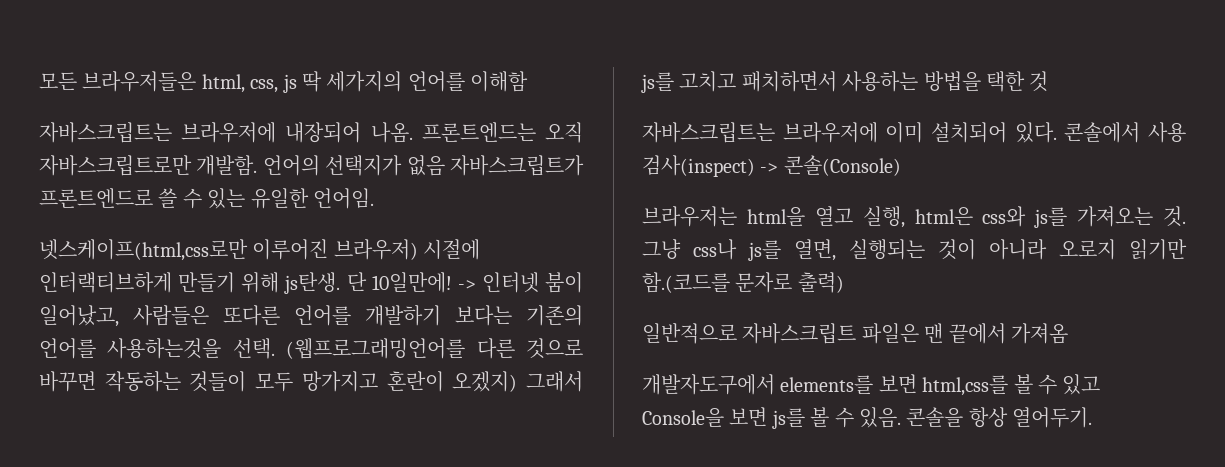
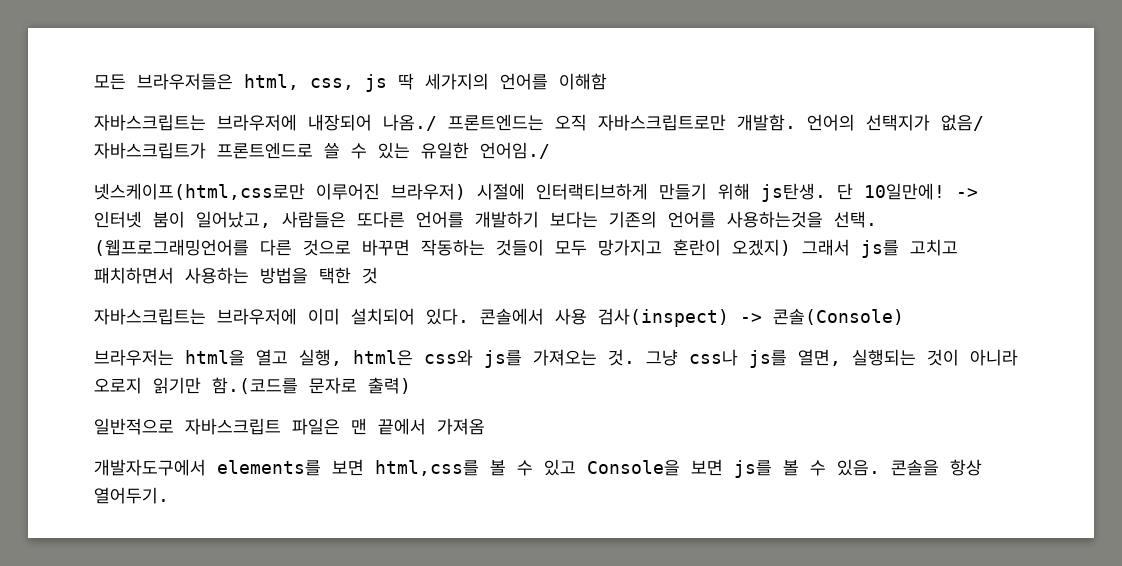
- 자바스크립트는 브라우저에 내장되어 나옴. 프론트엔드는 오직 자바스크립트로만 개발함.
+ 자바스크립트는 브라우저에 내장되어 나옴./ 프론트엔드는 오직 자바스크립트로만 개발함.
- 언어의 선택지가 없음 자바스크립트가 프론트엔드로 쓸 수 있는 유일한 언어임.
+ 언어의 선택지가 없음/ 자바스크립트가 프론트엔드로 쓸 수 있는 유일한 언어임./

